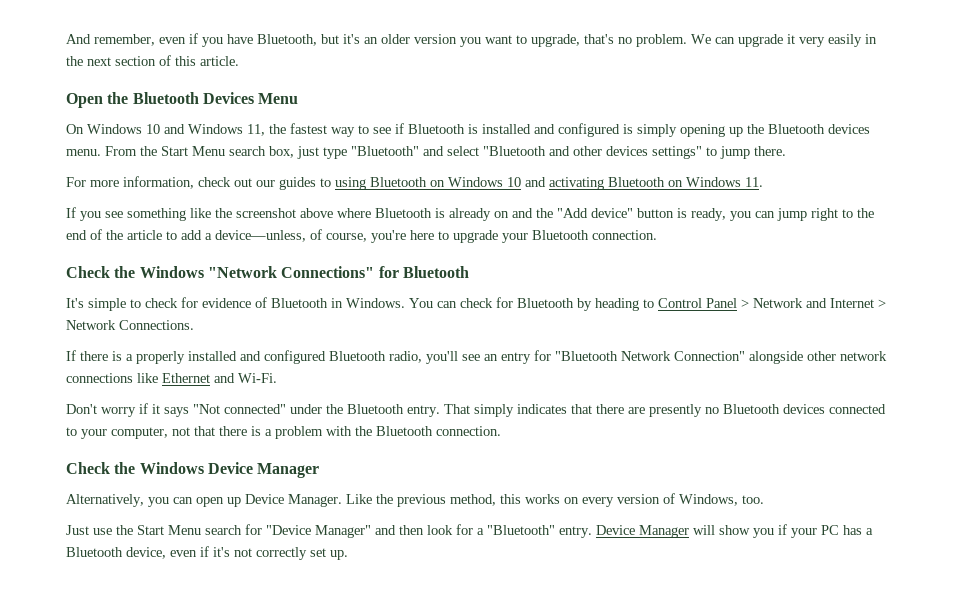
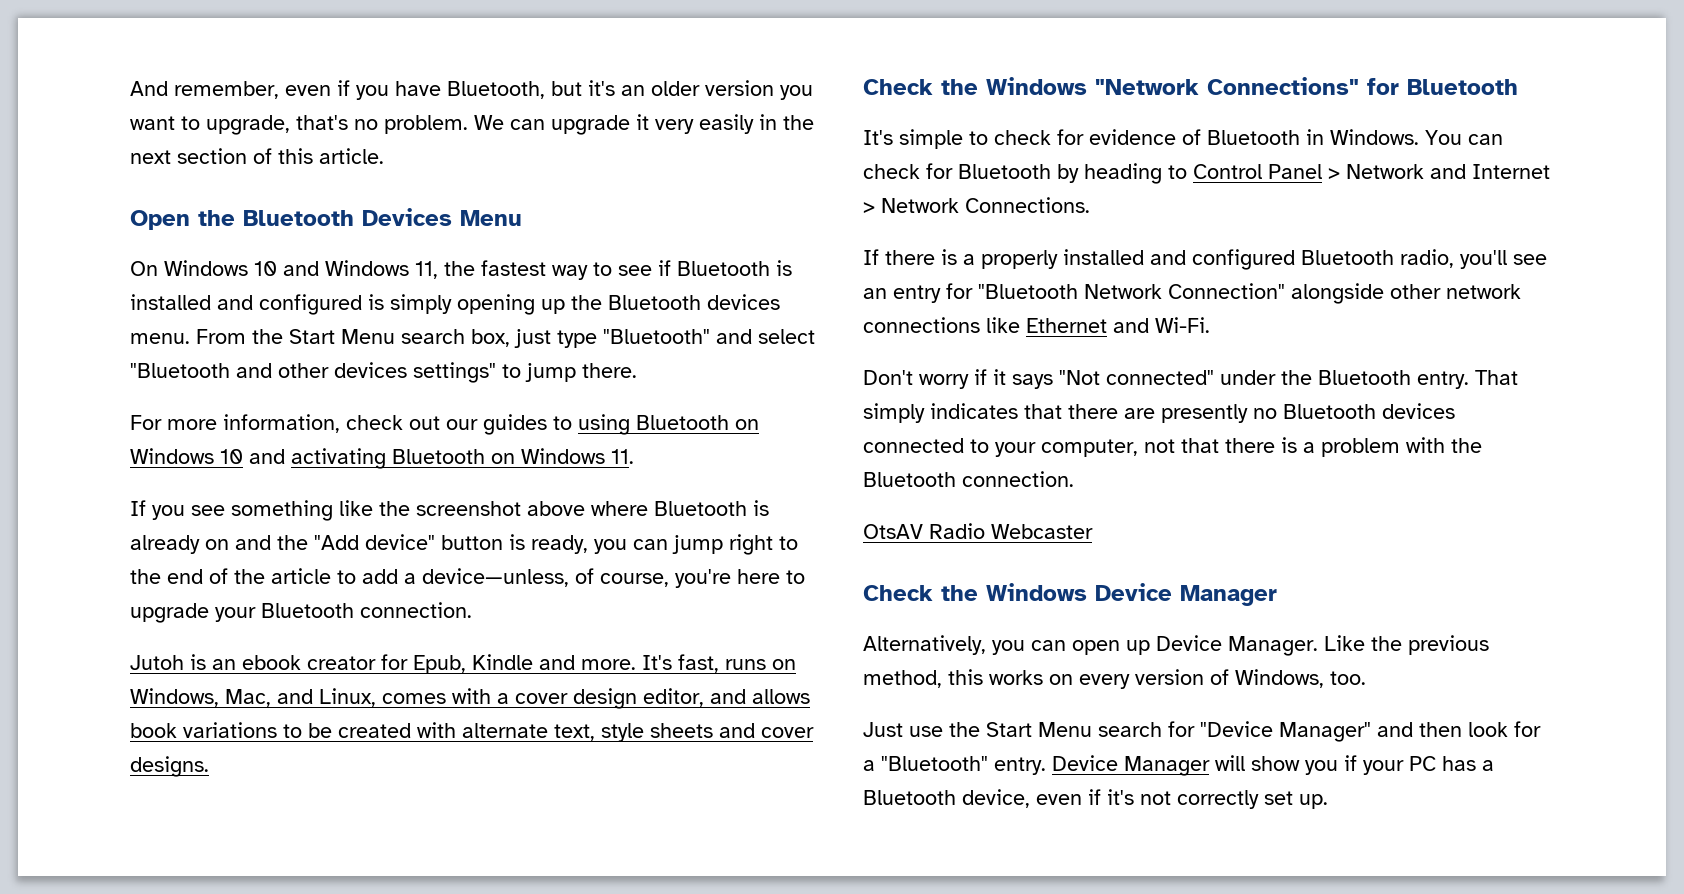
+ Jutoh is an ebook creator for Epub, Kindle and more. It's fast, runs on Windows, Mac, and Linux, comes with a cover design editor, and allows book variations to be created with alternate text, style sheets and cover designs.
+ OtsAV Radio Webcaster

